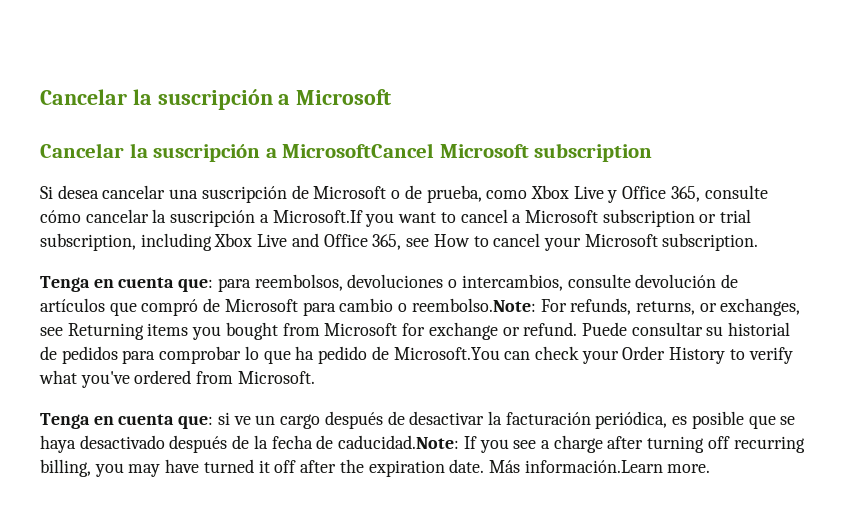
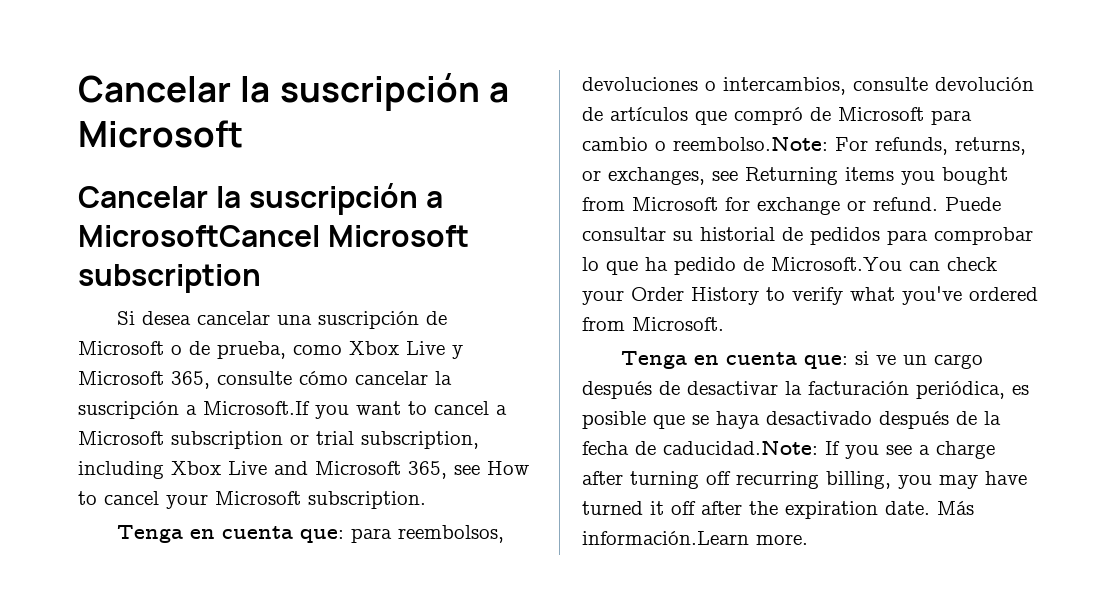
- Si desea cancelar una suscripción de Microsoft o de prueba, como Xbox Live y Office 365, consulte cómo cancelar la suscripción a Microsoft.If you want to cancel a Microsoft subscription or trial subscription, including Xbox Live and Office 365, see How to cancel your Microsoft subscription.
+ Si desea cancelar una suscripción de Microsoft o de prueba, como Xbox Live y Microsoft 365, consulte cómo cancelar la suscripción a Microsoft.If you want to cancel a Microsoft subscription or trial subscription, including Xbox Live and Microsoft 365, see How to cancel your Microsoft subscription.

